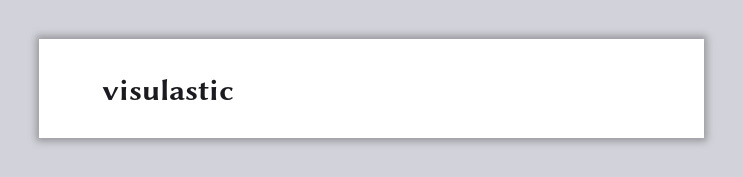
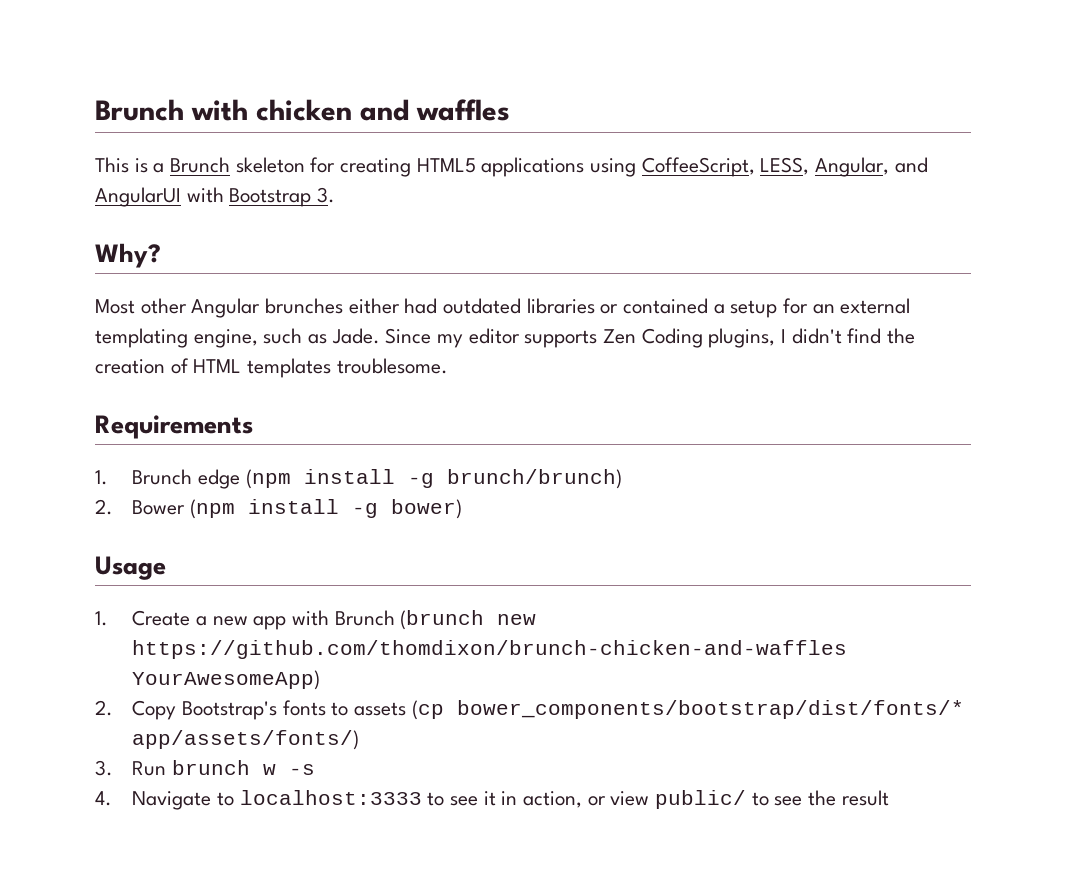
- visulastic
+ Brunch with chicken and waffles
+ This is a Brunch skeleton for creating HTML5 applications using CoffeeScript, LESS, Angular, and AngularUI with Bootstrap 3.
+ Why?
+ Most other Angular brunches either had outdated libraries or contained a setup for an external templating engine, such as Jade. Since my editor supports Zen Coding plugins, I didn't find the creation of HTML templates troublesome.
+ Requirements
+ 1. Brunch edge (npm install -g brunch/brunch)
+ 2. Bower (npm install -g bower)
+ Usage
+ 1. Create a new app with Brunch (brunch new https://github.com/thomdixon/brunch-chicken-and-waffles YourAwesomeApp)
+ 2. Copy Bootstrap's fonts to assets (cp bower_components/bootstrap/dist/fonts/* app/assets/fonts/)
+ 3. Run brunch w -s
+ 4. Navigate to localhost:3333 to see it in action, or view public/ to see the result

